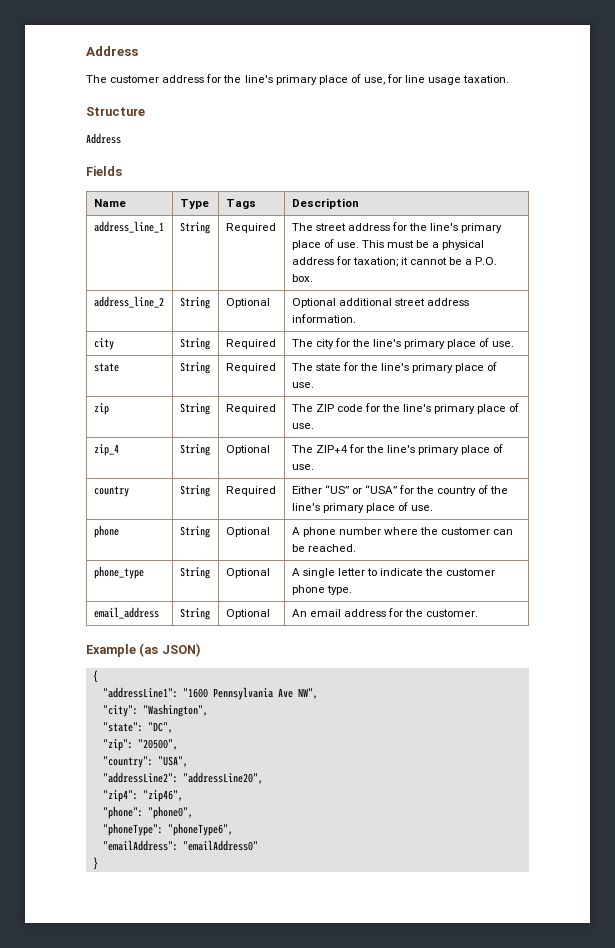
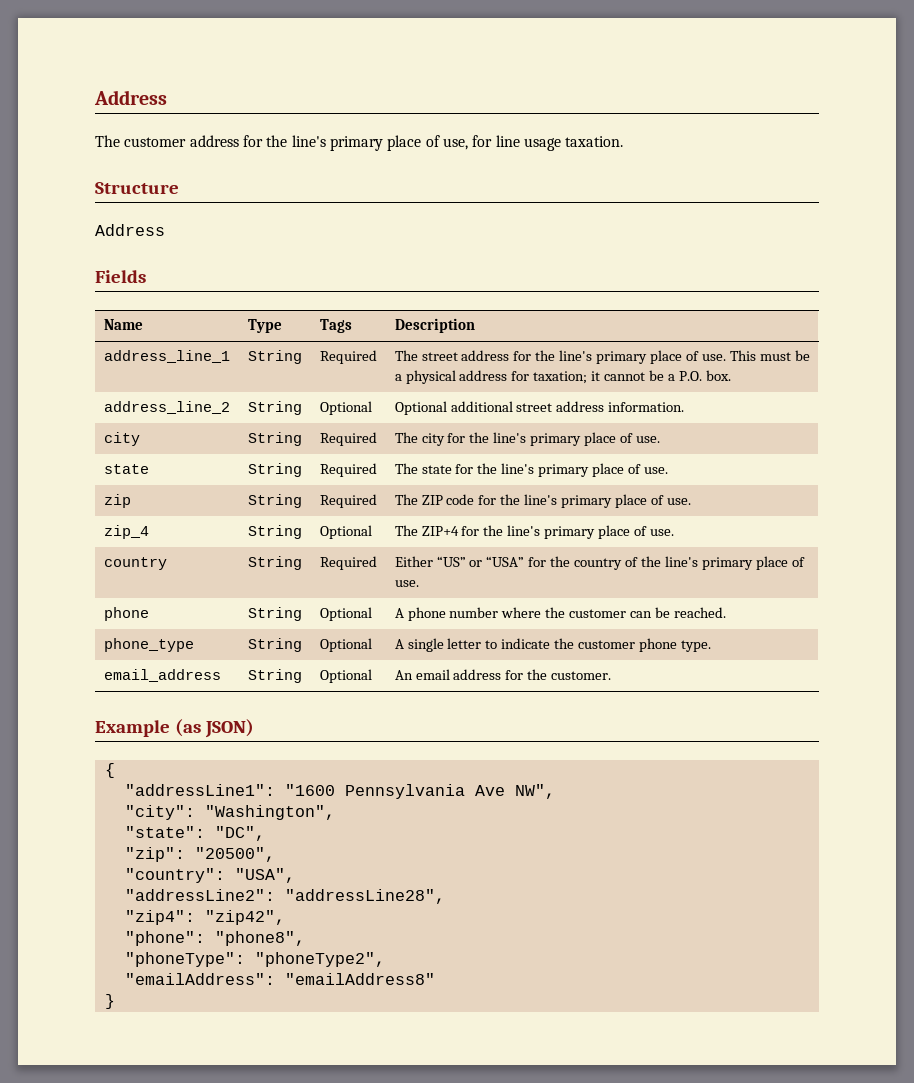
- "addressLine2": "addressLine20",
+ "addressLine2": "addressLine28",
- "zip4": "zip46",
+ "zip4": "zip42",
- "phone": "phone0",
+ "phone": "phone8",
- "phoneType": "phoneType6",
+ "phoneType": "phoneType2",
- "emailAddress": "emailAddress0"
+ "emailAddress": "emailAddress8"

